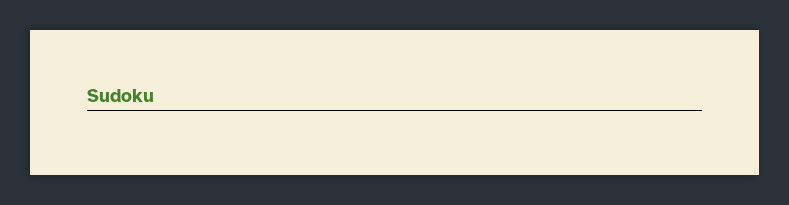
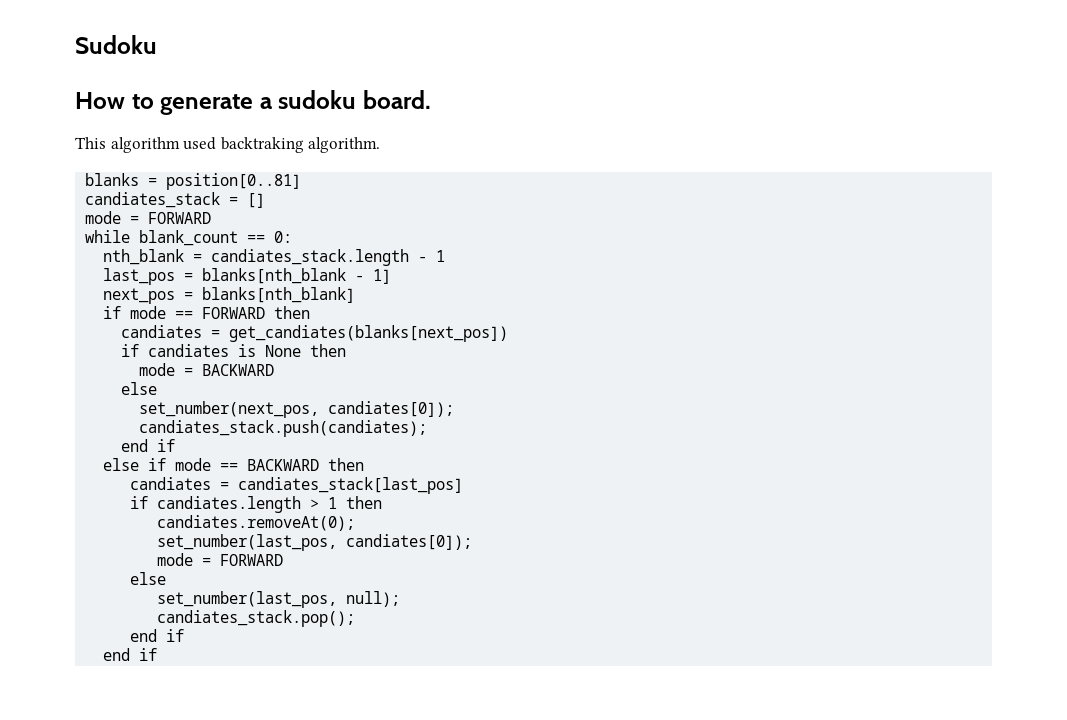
+ How to generate a sudoku board.
+ This algorithm used backtraking algorithm.
+ blanks = position[0..81]
+ candiates_stack = []
+ mode = FORWARD
+ while blank_count == 0:
+ nth_blank = candiates_stack.length - 1
+ last_pos = blanks[nth_blank - 1]
+ next_pos = blanks[nth_blank]
+ if mode == FORWARD then
+ candiates = get_candiates(blanks[next_pos])
+ if candiates is None then
+ mode = BACKWARD
+ else
+ set_number(next_pos, candiates[0]);
+ candiates_stack.push(candiates);
+ end if
+ else if mode == BACKWARD then
+ candiates = candiates_stack[last_pos]
+ if candiates.length > 1 then
+ candiates.removeAt(0);
+ set_number(last_pos, candiates[0]);
+ mode = FORWARD
+ else
+ set_number(last_pos, null);
+ candiates_stack.pop();
+ end if
+ end if

